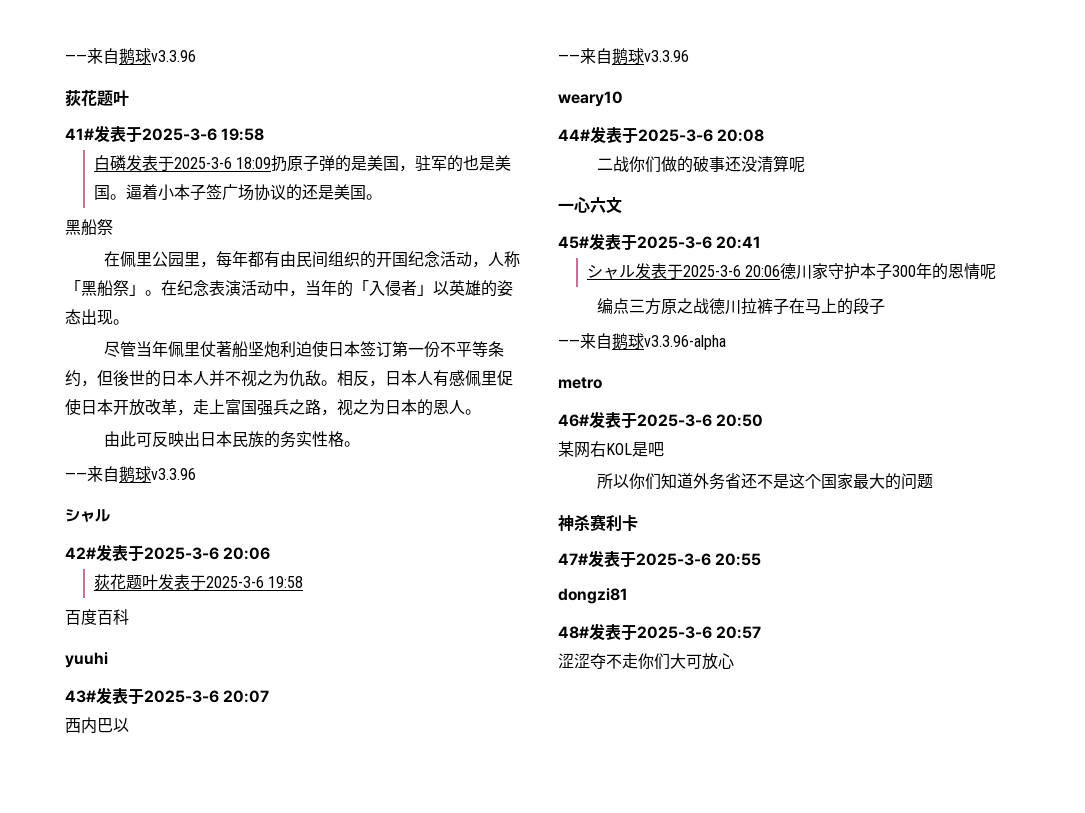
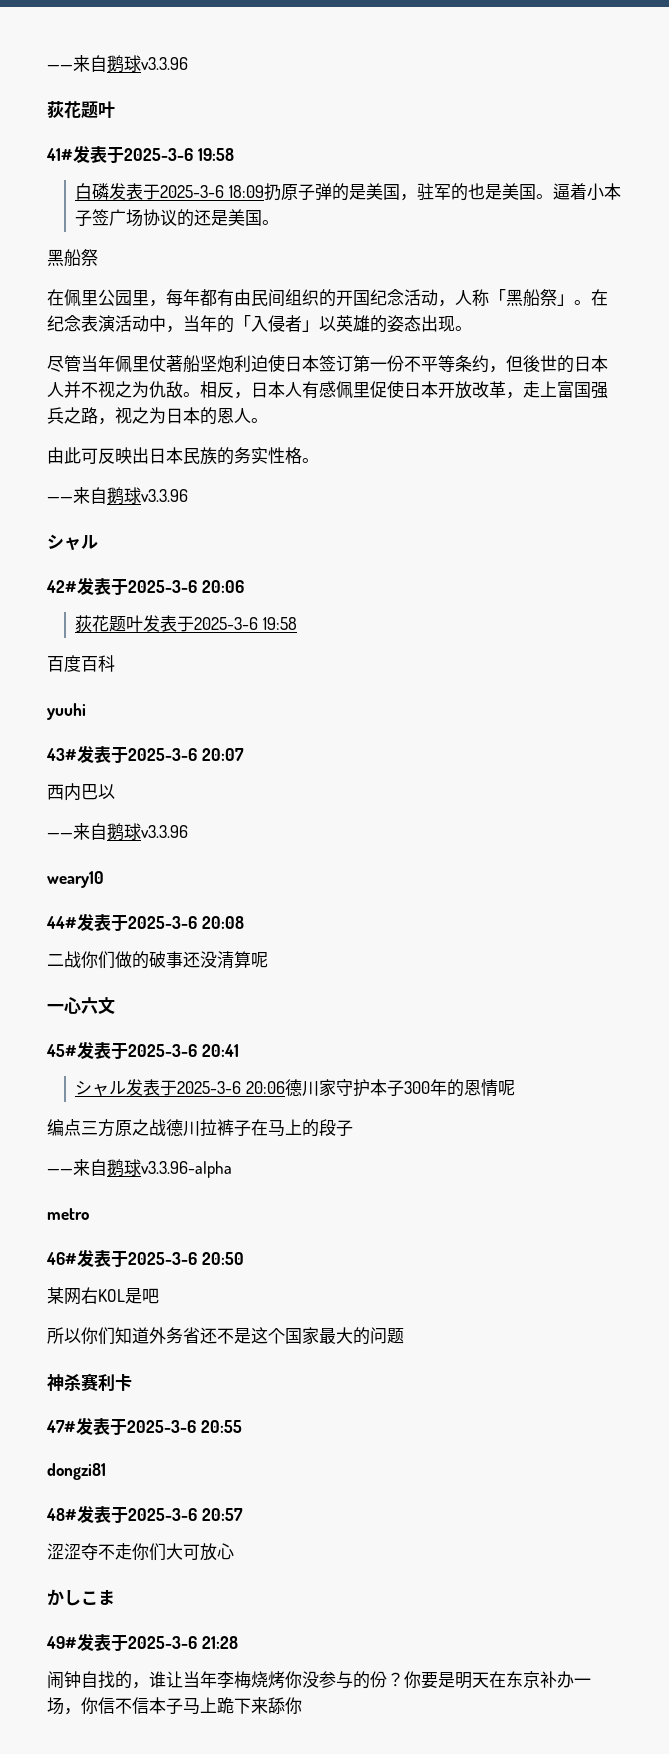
+ かしこま
+ 49#发表于2025-3-6 21:28
+ 闹钟自找的，谁让当年李梅烧烤你没参与的份？你要是明天在东京补办一场，你信不信本子马上跪下来舔你

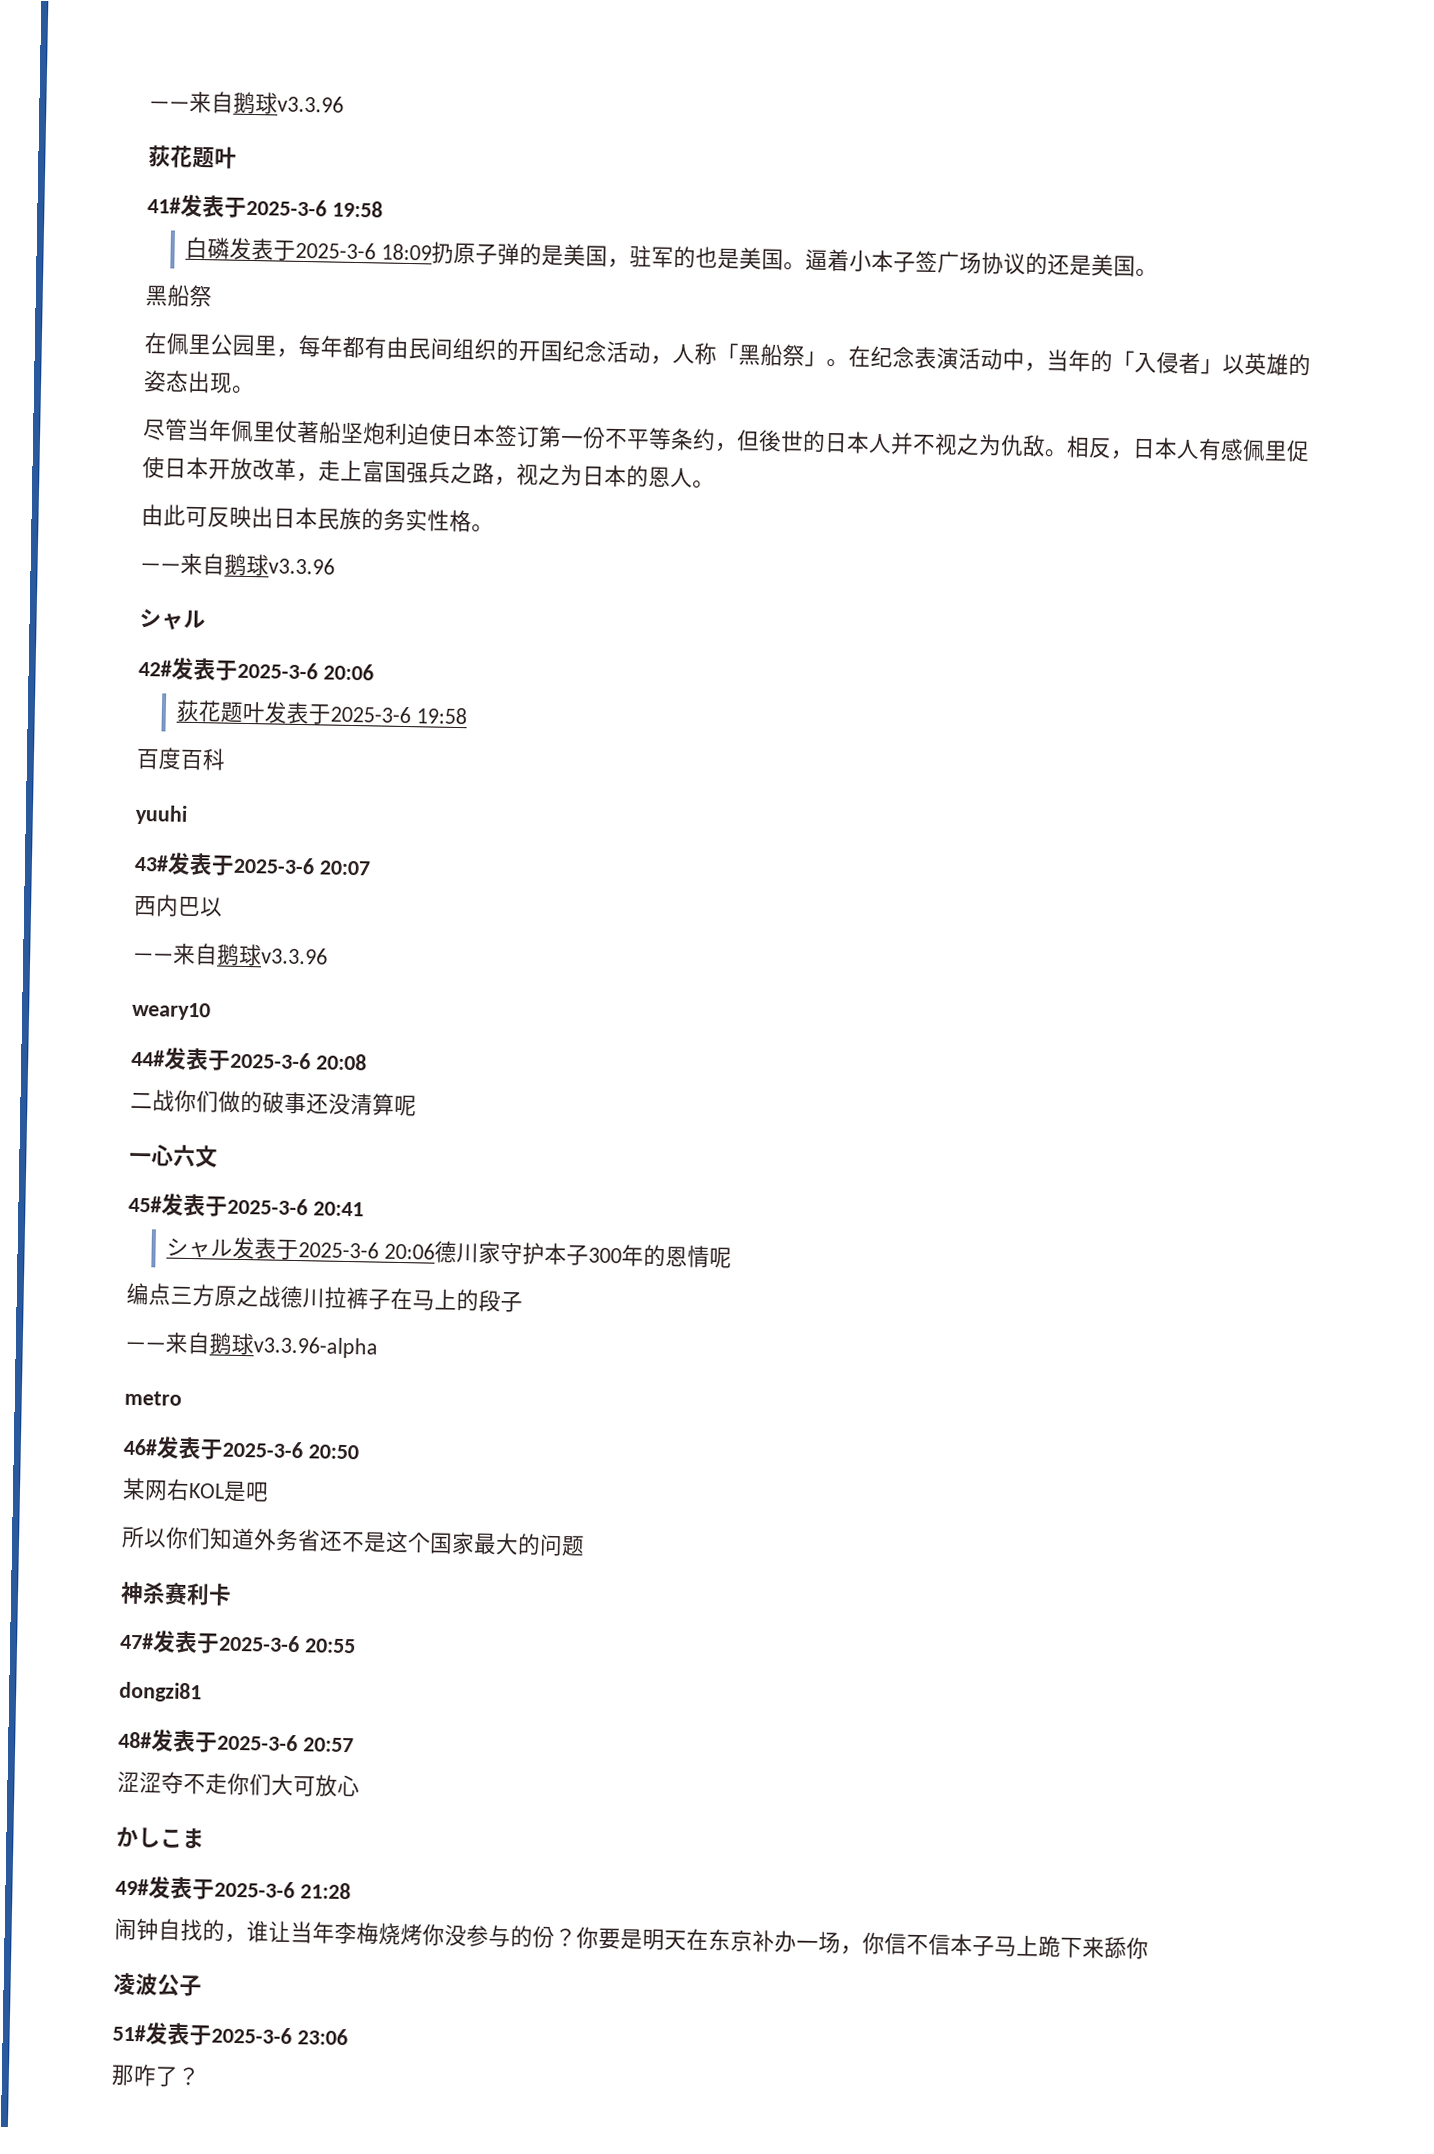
+ 凌波公子
+ 51#发表于2025-3-6 23:06
+ 那咋了？

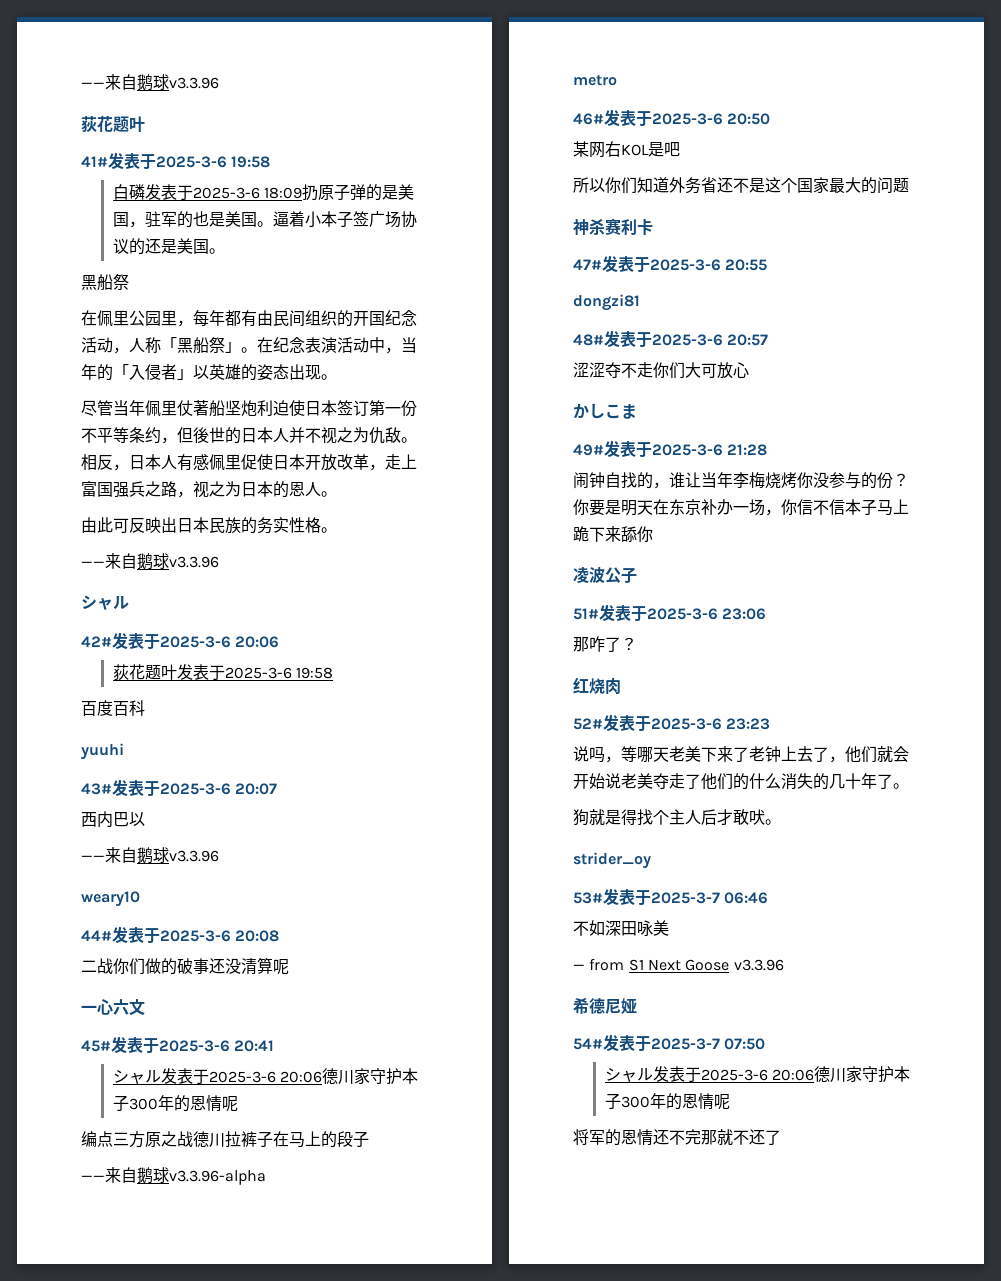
+ 红烧肉
+ 52#发表于2025-3-6 23:23
+ 说吗，等哪天老美下来了老钟上去了，他们就会开始说老美夺走了他们的什么消失的几十年了。
+ 狗就是得找个主人后才敢吠。
+ strider_oy
+ 53#发表于2025-3-7 06:46
+ 不如深田咏美
+ — from S1 Next Goose v3.3.96
+ 希德尼娅
+ 54#发表于2025-3-7 07:50
+ シャル发表于2025-3-6 20:06德川家守护本子300年的恩情呢
+ 将军的恩情还不完那就不还了

